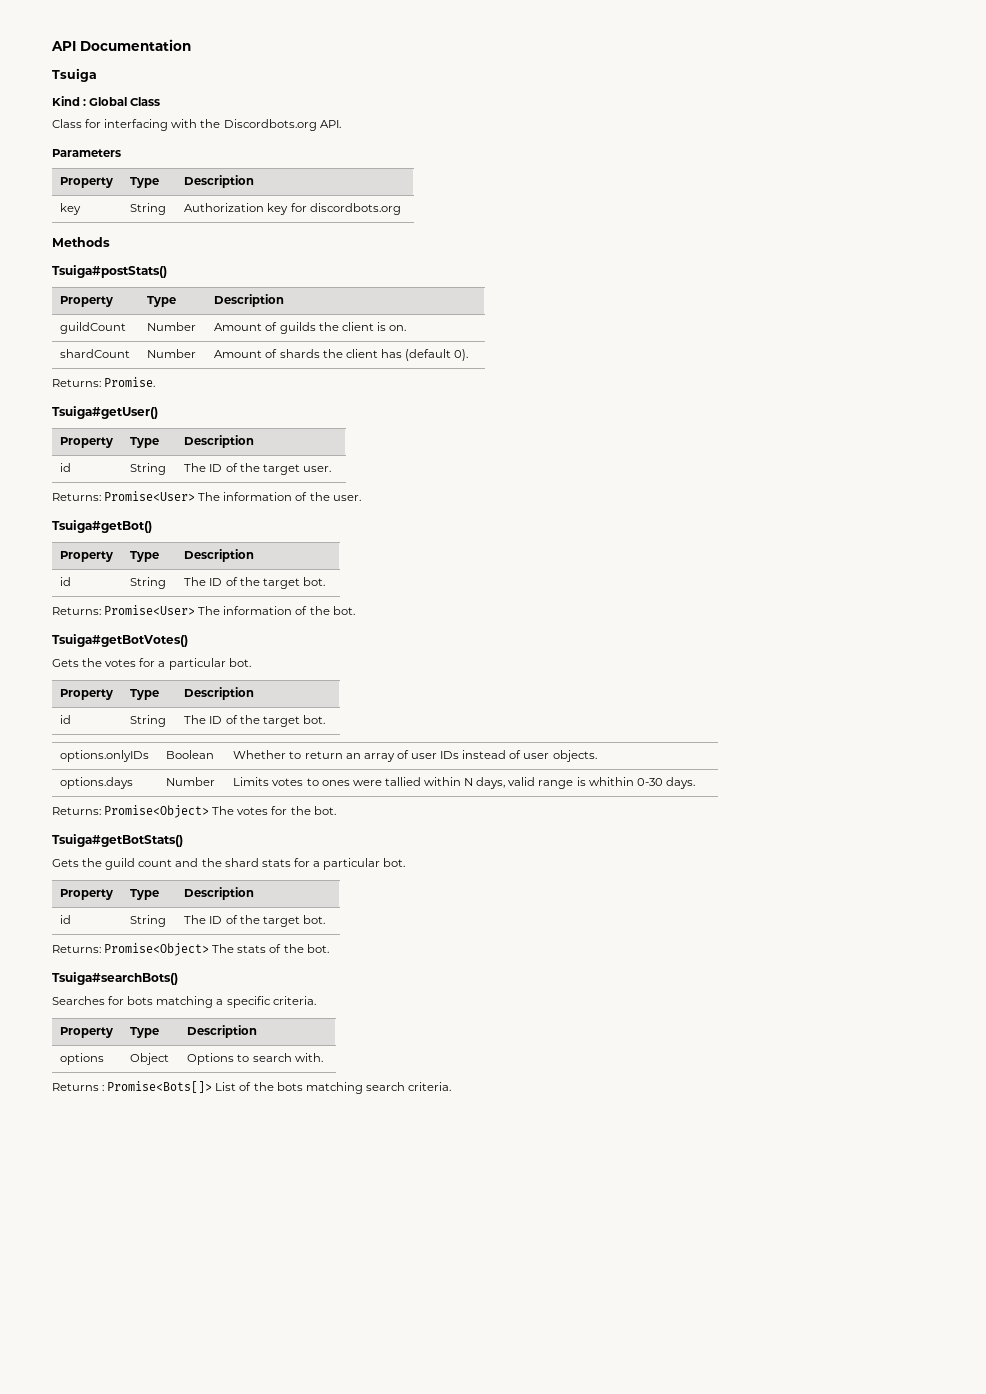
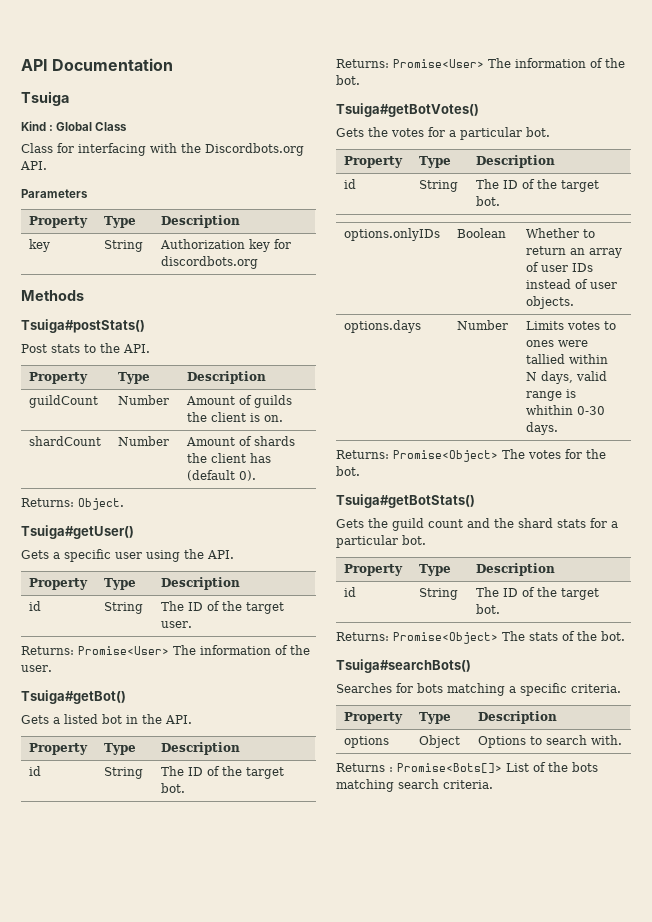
+ Post stats to the API.
- Returns: Promise.
+ Returns: Object.
+ Gets a specific user using the API.
+ Gets a listed bot in the API.

